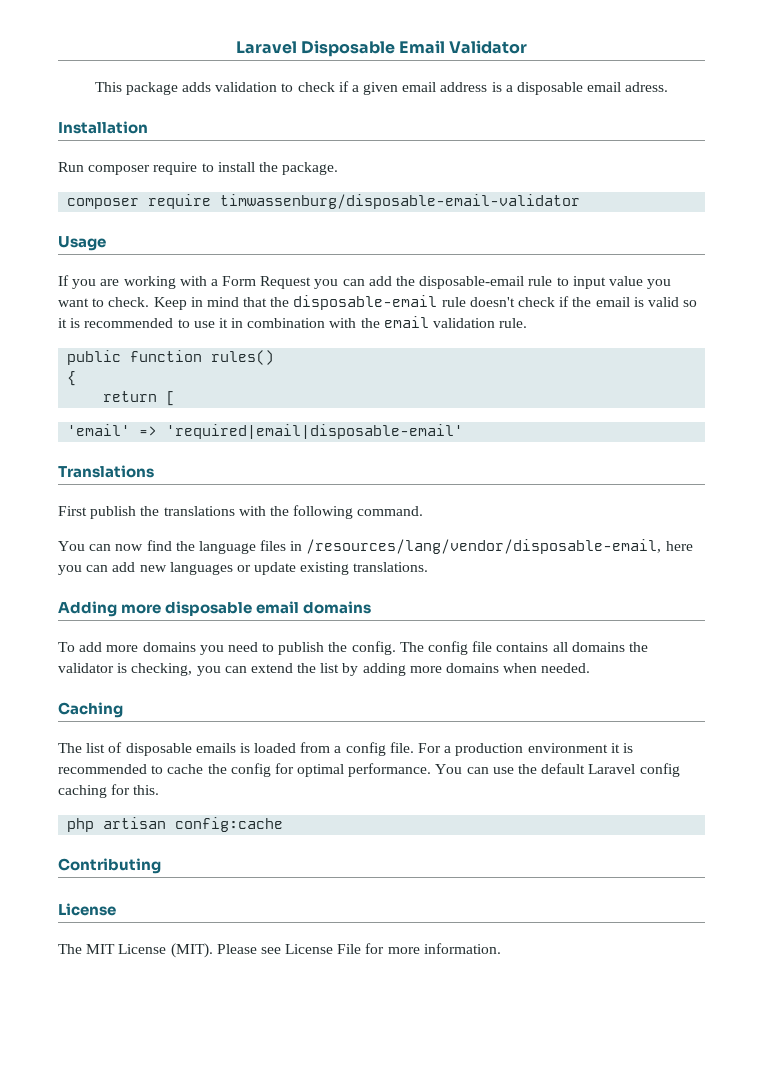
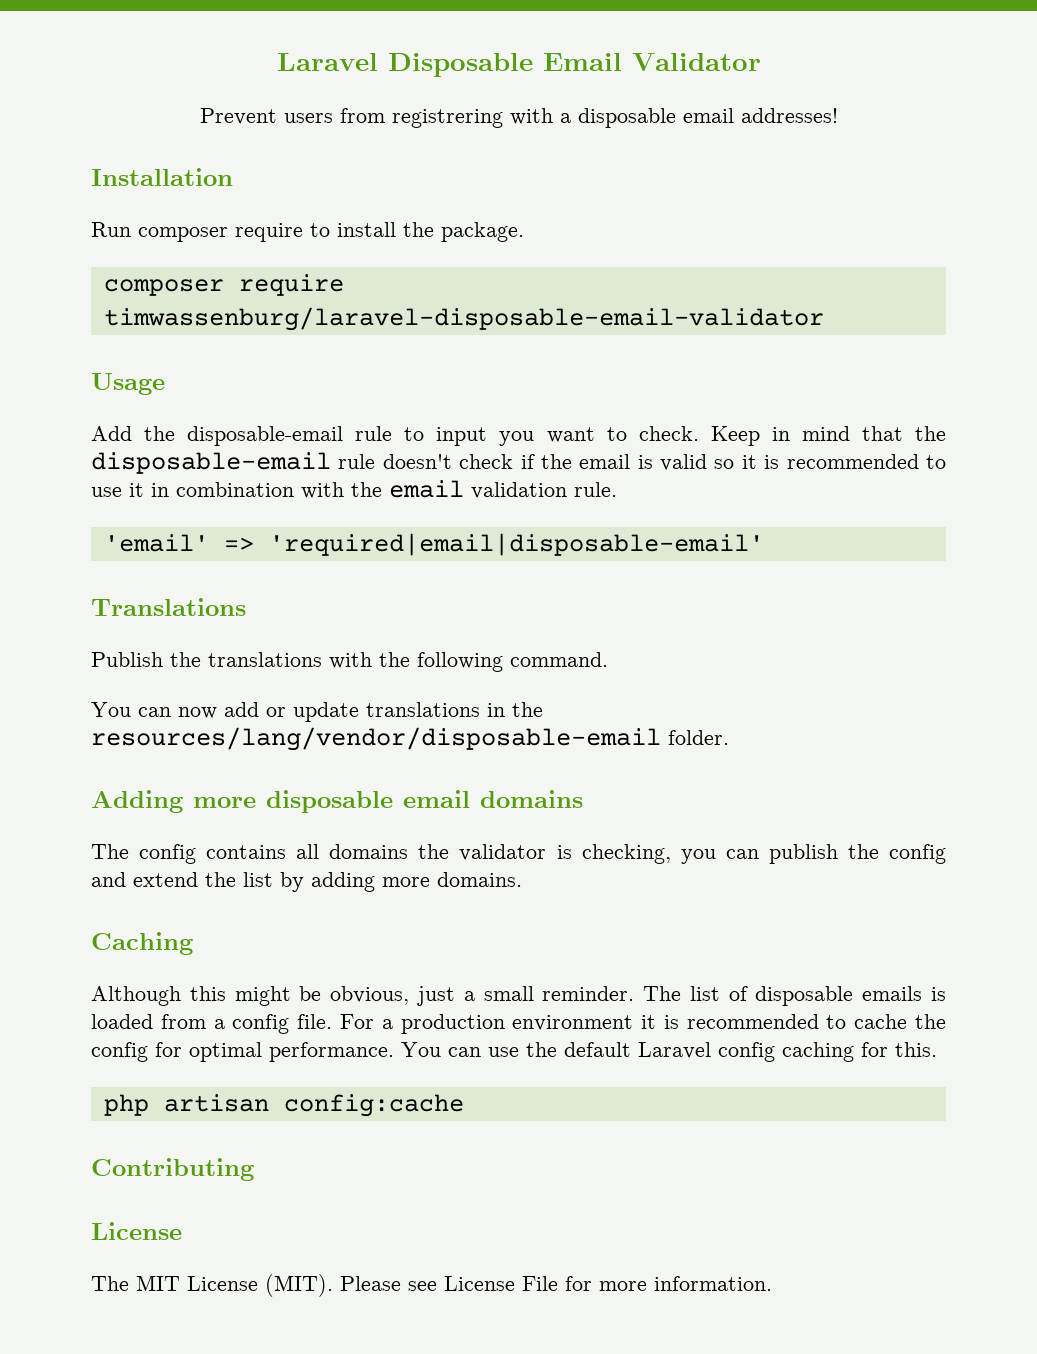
- This package adds validation to check if a given email address is a disposable email adress.
+ Prevent users from registrering with a disposable email addresses!
- composer require timwassenburg/disposable-email-validator
+ composer require timwassenburg/laravel-disposable-email-validator
- If you are working with a Form Request you can add the disposable-email rule to input value you want to check.
+ Add the disposable-email rule to input you want to check.
- public function rules()
- {
- return [
- First publish the translations with the following command.
+ Publish the translations with the following command.
- You can now find the language files in /resources/lang/vendor/disposable-email, here you can add new languages or update existing translations.
+ You can now add or update translations in the resources/lang/vendor/disposable-email folder.
- To add more domains you need to publish the config. The config file contains all domains the validator is checking, you can extend the list by adding more domains when needed.
+ The config contains all domains the validator is checking, you can publish the config and extend the list by adding more domains.
  Caching
- The list of disposable emails is loaded from a config file.
+ Although this might be obvious, just a small reminder. The list of disposable emails is loaded from a config file.

